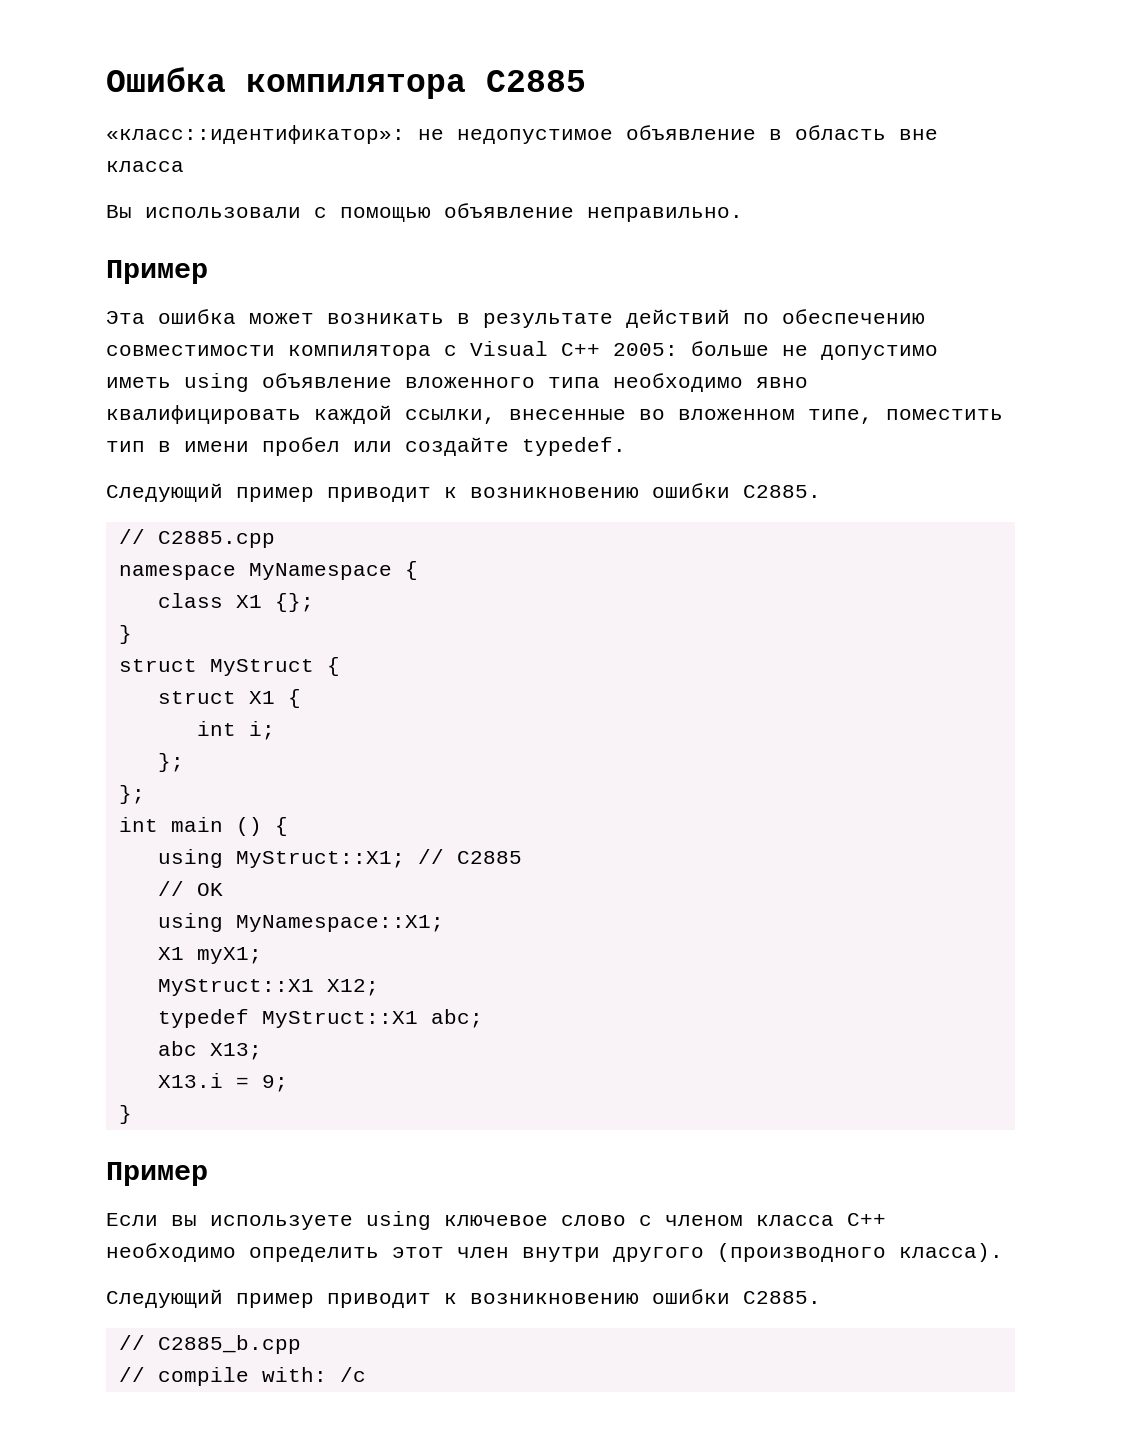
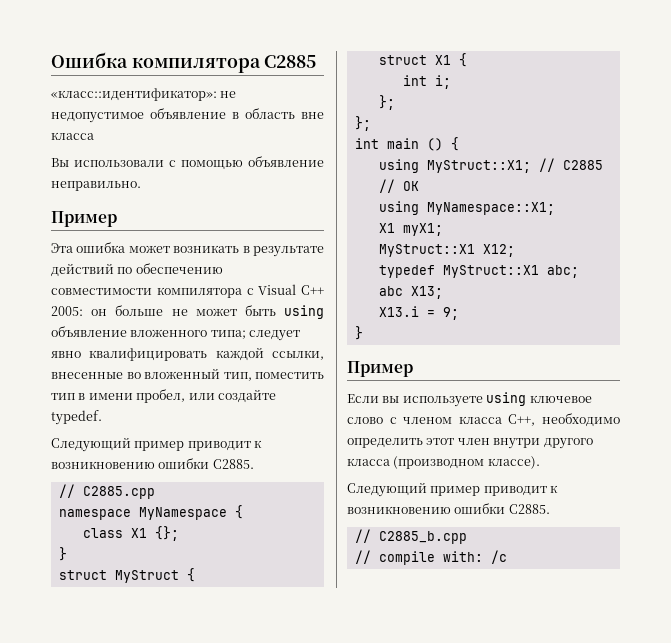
- Эта ошибка может возникать в результате действий по обеспечению совместимости компилятора с Visual C++ 2005: больше не допустимо иметь using объявление вложенного типа необходимо явно квалифицировать каждой ссылки, внесенные во вложенном типе, поместить тип в имени пробел или создайте typedef.
+ Эта ошибка может возникать в результате действий по обеспечению совместимости компилятора с Visual C++ 2005: он больше не может быть using объявление вложенного типа; следует явно квалифицировать каждой ссылки, внесенные во вложенный тип, поместить тип в имени пробел, или создайте typedef.
- Если вы используете using ключевое слово с членом класса C++ необходимо определить этот член внутри другого (производного класса).
+ Если вы используете using ключевое слово с членом класса C++, необходимо определить этот член внутри другого класса (производном классе).

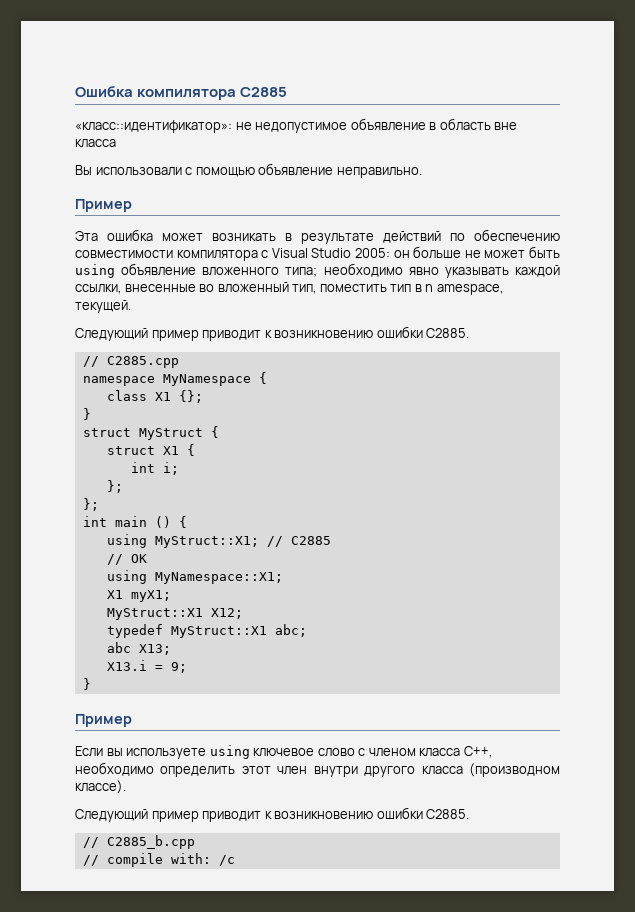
- Эта ошибка может возникать в результате действий по обеспечению совместимости компилятора с Visual C++ 2005: он больше не может быть using объявление вложенного типа; следует явно квалифицировать каждой ссылки, внесенные во вложенный тип, поместить тип в имени пробел, или создайте typedef.
+ Эта ошибка может возникать в результате действий по обеспечению совместимости компилятора с Visual Studio 2005: он больше не может быть using объявление вложенного типа; необходимо явно указывать каждой ссылки, внесенные во вложенный тип, поместить тип в n amespace, текущей.

